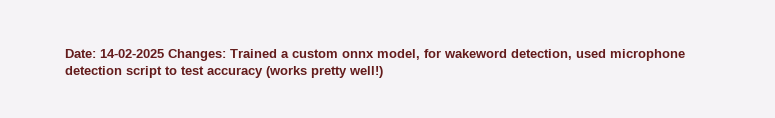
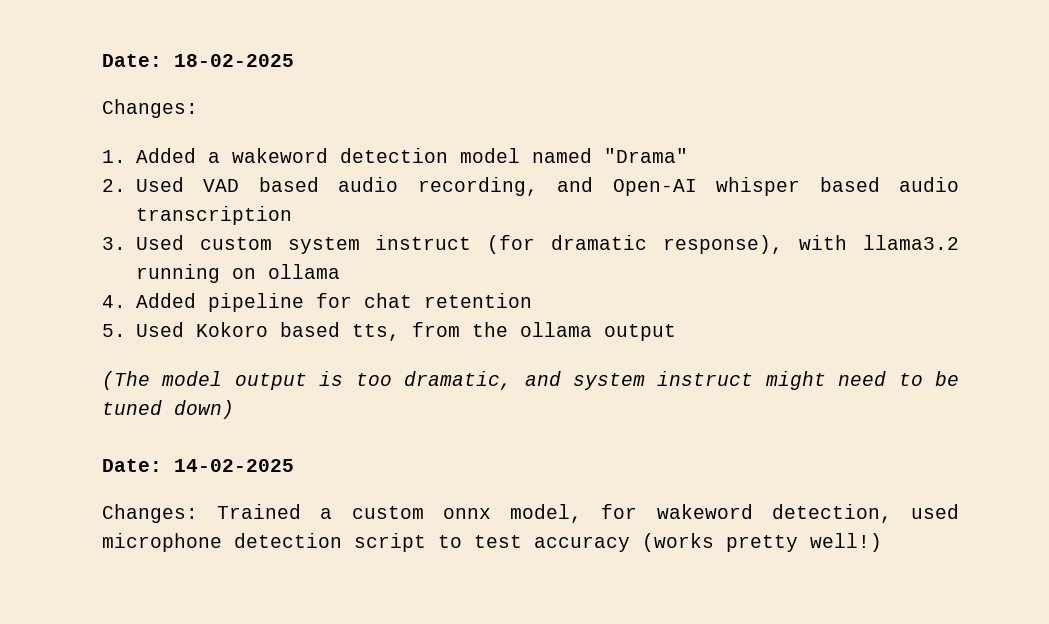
- Date: 14-02-2025 Changes: Trained a custom onnx model, for wakeword detection, used microphone detection script to test accuracy (works pretty well!)
+ Date: 18-02-2025
+ Changes:
+ 1. Added a wakeword detection model named "Drama"
+ 2. Used VAD based audio recording, and Open-AI whisper based audio transcription
+ 3. Used custom system instruct (for dramatic response), with llama3.2 running on ollama
+ 4. Added pipeline for chat retention
+ 5. Used Kokoro based tts, from the ollama output
+ (The model output is too dramatic, and system instruct might need to be tuned down)
+ Date: 14-02-2025
+ Changes: Trained a custom onnx model, for wakeword detection, used microphone detection script to test accuracy (works pretty well!)

